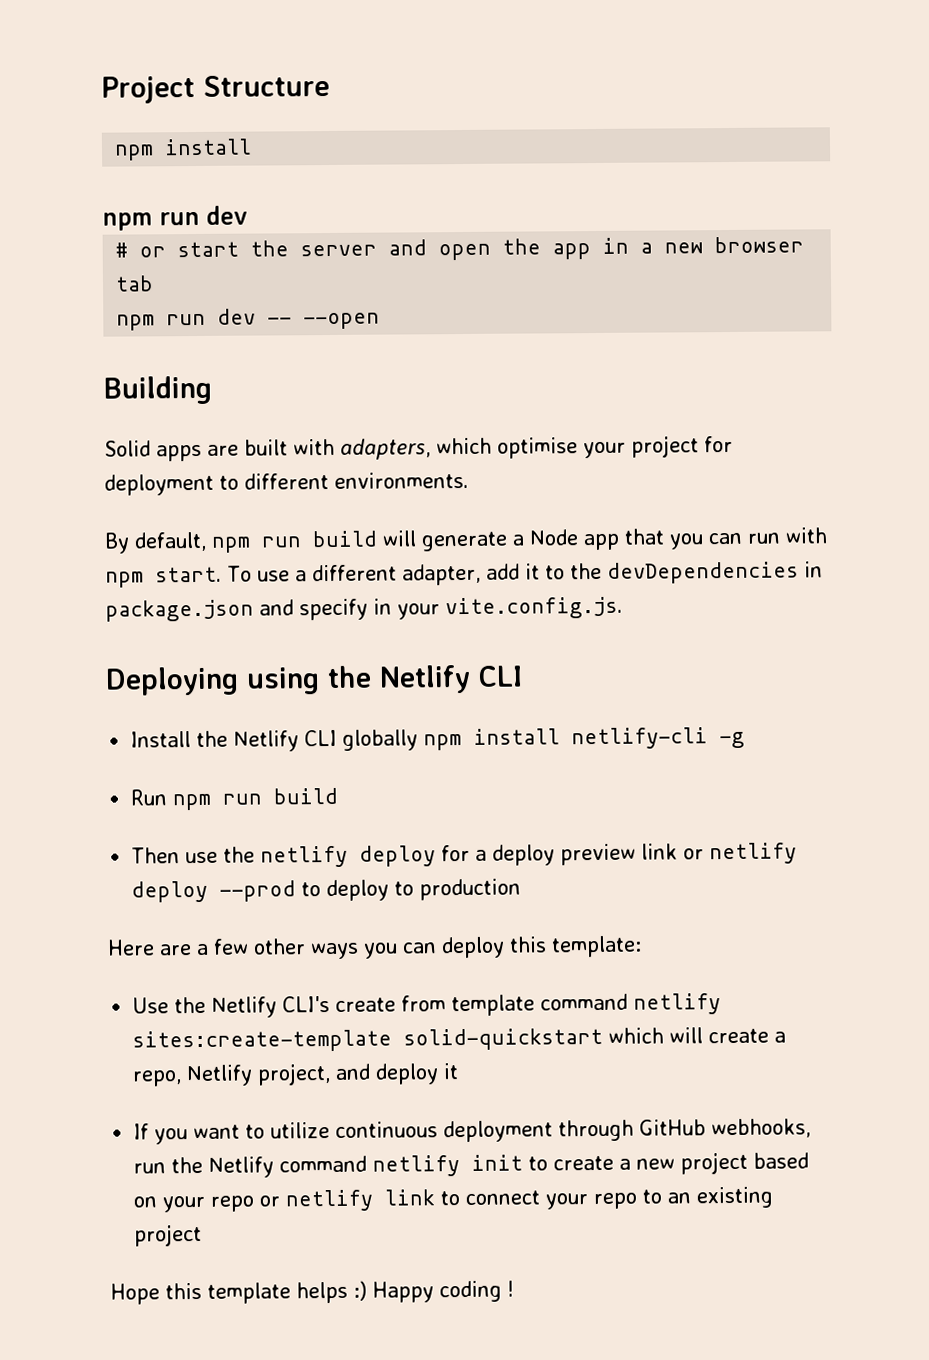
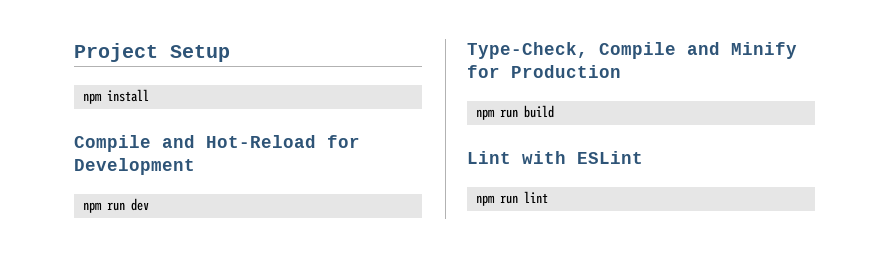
- Project Structure
+ Project Setup
  npm install
+ Compile and Hot-Reload for Development
  npm run dev
- # or start the server and open the app in a new browser tab
- npm run dev -- --open
- Building
- Solid apps are built with adapters, which optimise your project for deployment to different environments.
- By default, npm run build will generate a Node app that you can run with npm start. To use a different adapter, add it to the devDependencies in package.json and specify in your vite.config.js.
- Deploying using the Netlify CLI
- Install the Netlify CLI globally npm install netlify-cli -g
- Run npm run build
- Then use the netlify deploy for a deploy preview link or netlify deploy --prod to deploy to production
- Here are a few other ways you can deploy this template:
- Use the Netlify CLI's create from template command netlify sites:create-template solid-quickstart which will create a repo, Netlify project, and deploy it
- If you want to utilize continuous deployment through GitHub webhooks, run the Netlify command netlify init to create a new project based on your repo or netlify link to connect your repo to an existing project
- Hope this template helps :) Happy coding !
+ Type-Check, Compile and Minify for Production
+ npm run build
+ Lint with ESLint
+ npm run lint

